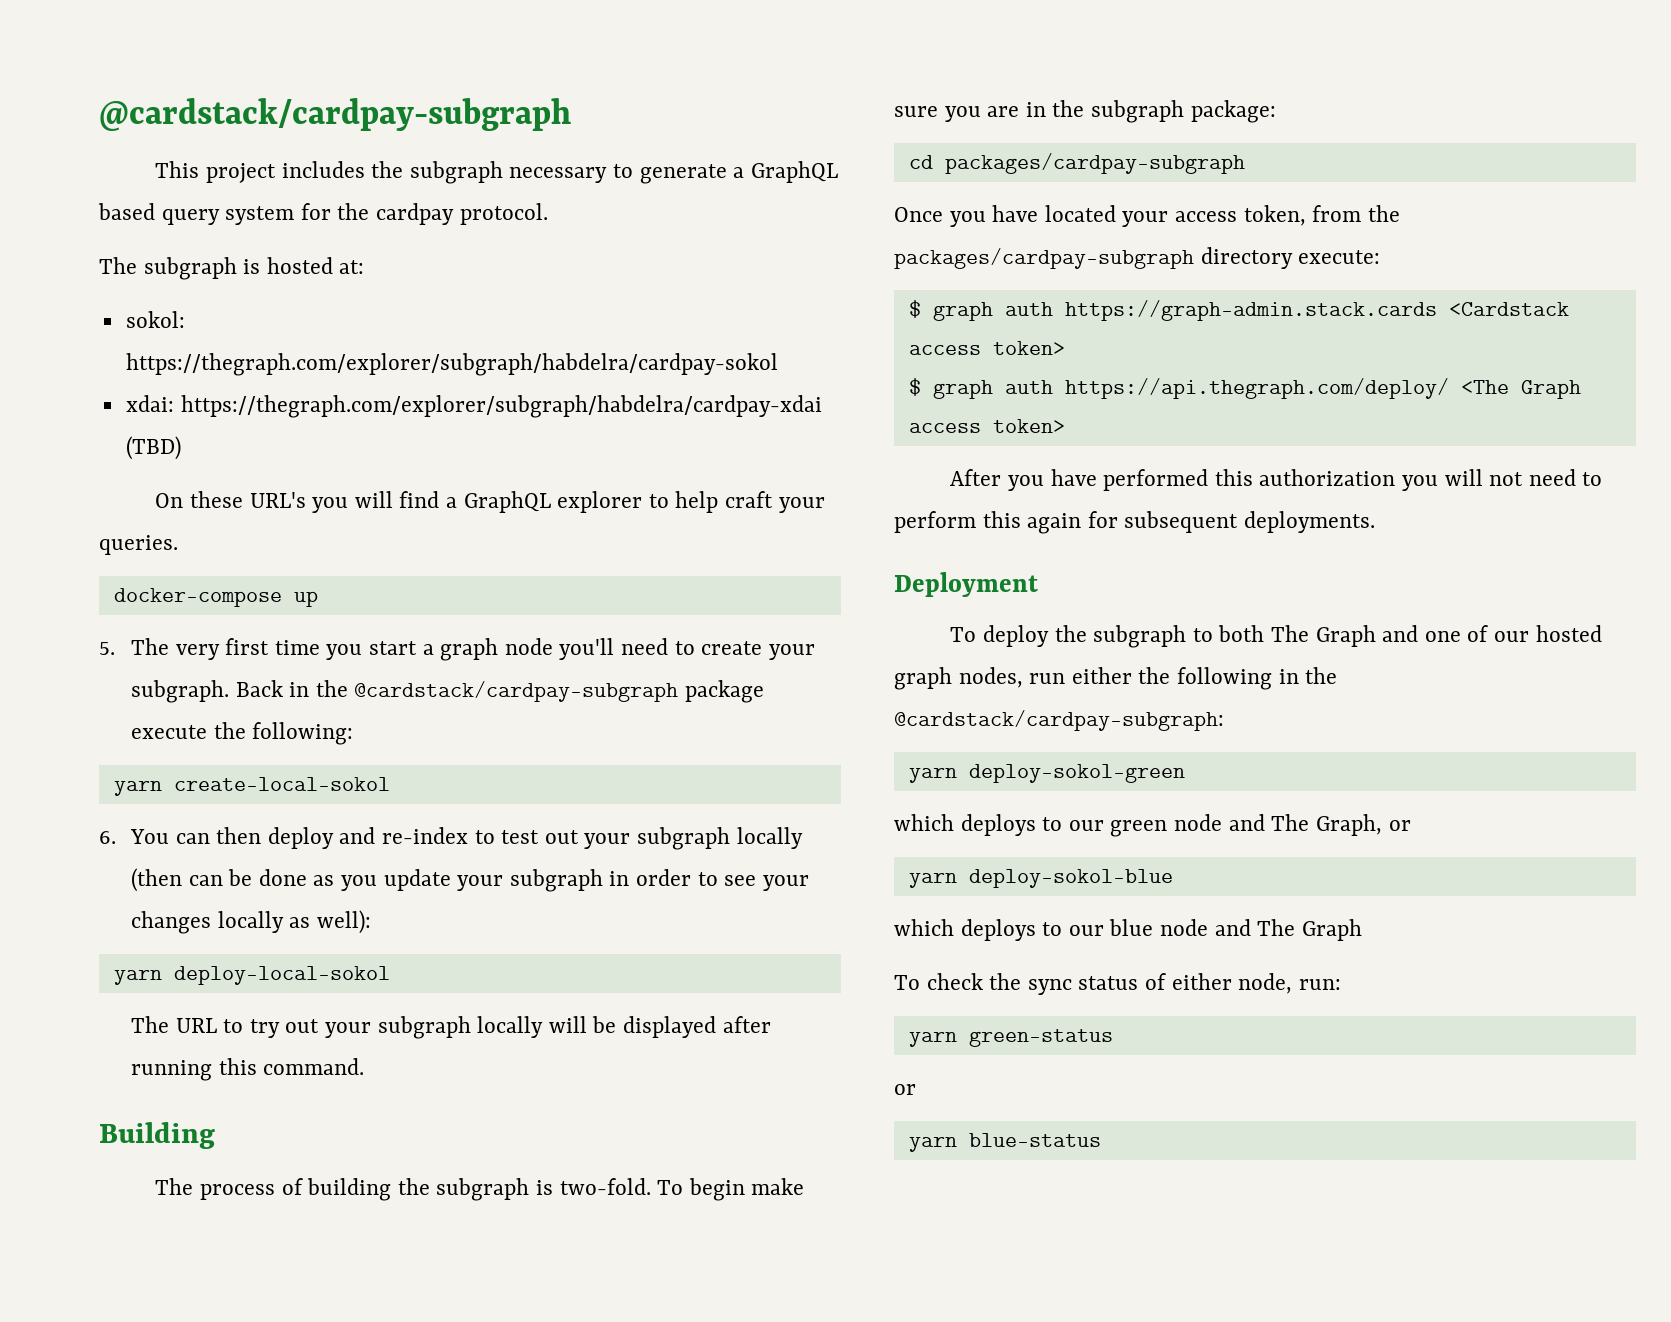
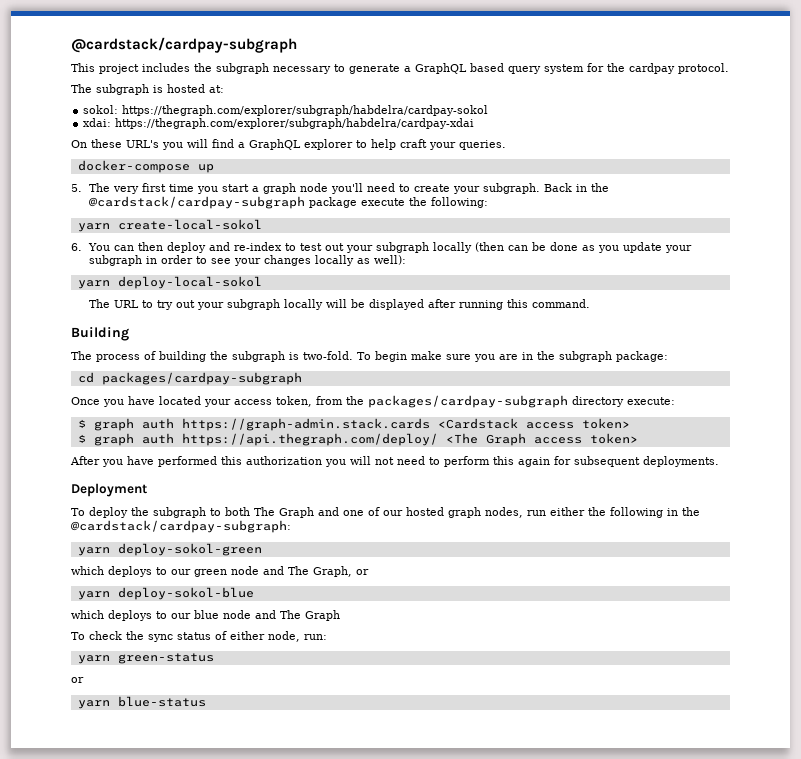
- xdai: https://thegraph.com/explorer/subgraph/habdelra/cardpay-xdai (TBD)
+ xdai: https://thegraph.com/explorer/subgraph/habdelra/cardpay-xdai

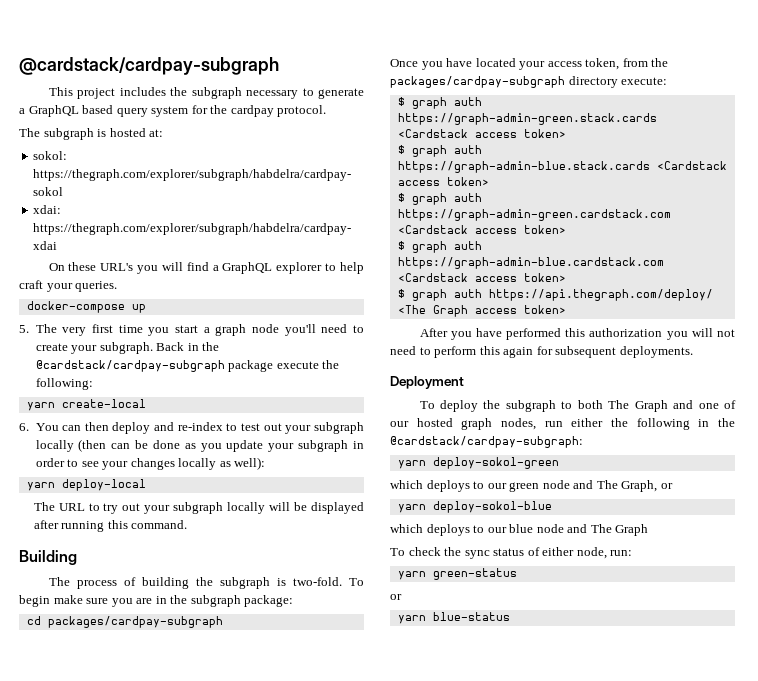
- yarn create-local-sokol
+ yarn create-local
- yarn deploy-local-sokol
+ yarn deploy-local
- $ graph auth https://graph-admin.stack.cards <Cardstack access token>
+ $ graph auth https://graph-admin-green.stack.cards <Cardstack access token>
+ $ graph auth https://graph-admin-blue.stack.cards <Cardstack access token>
+ $ graph auth https://graph-admin-green.cardstack.com <Cardstack access token>
+ $ graph auth https://graph-admin-blue.cardstack.com <Cardstack access token>

